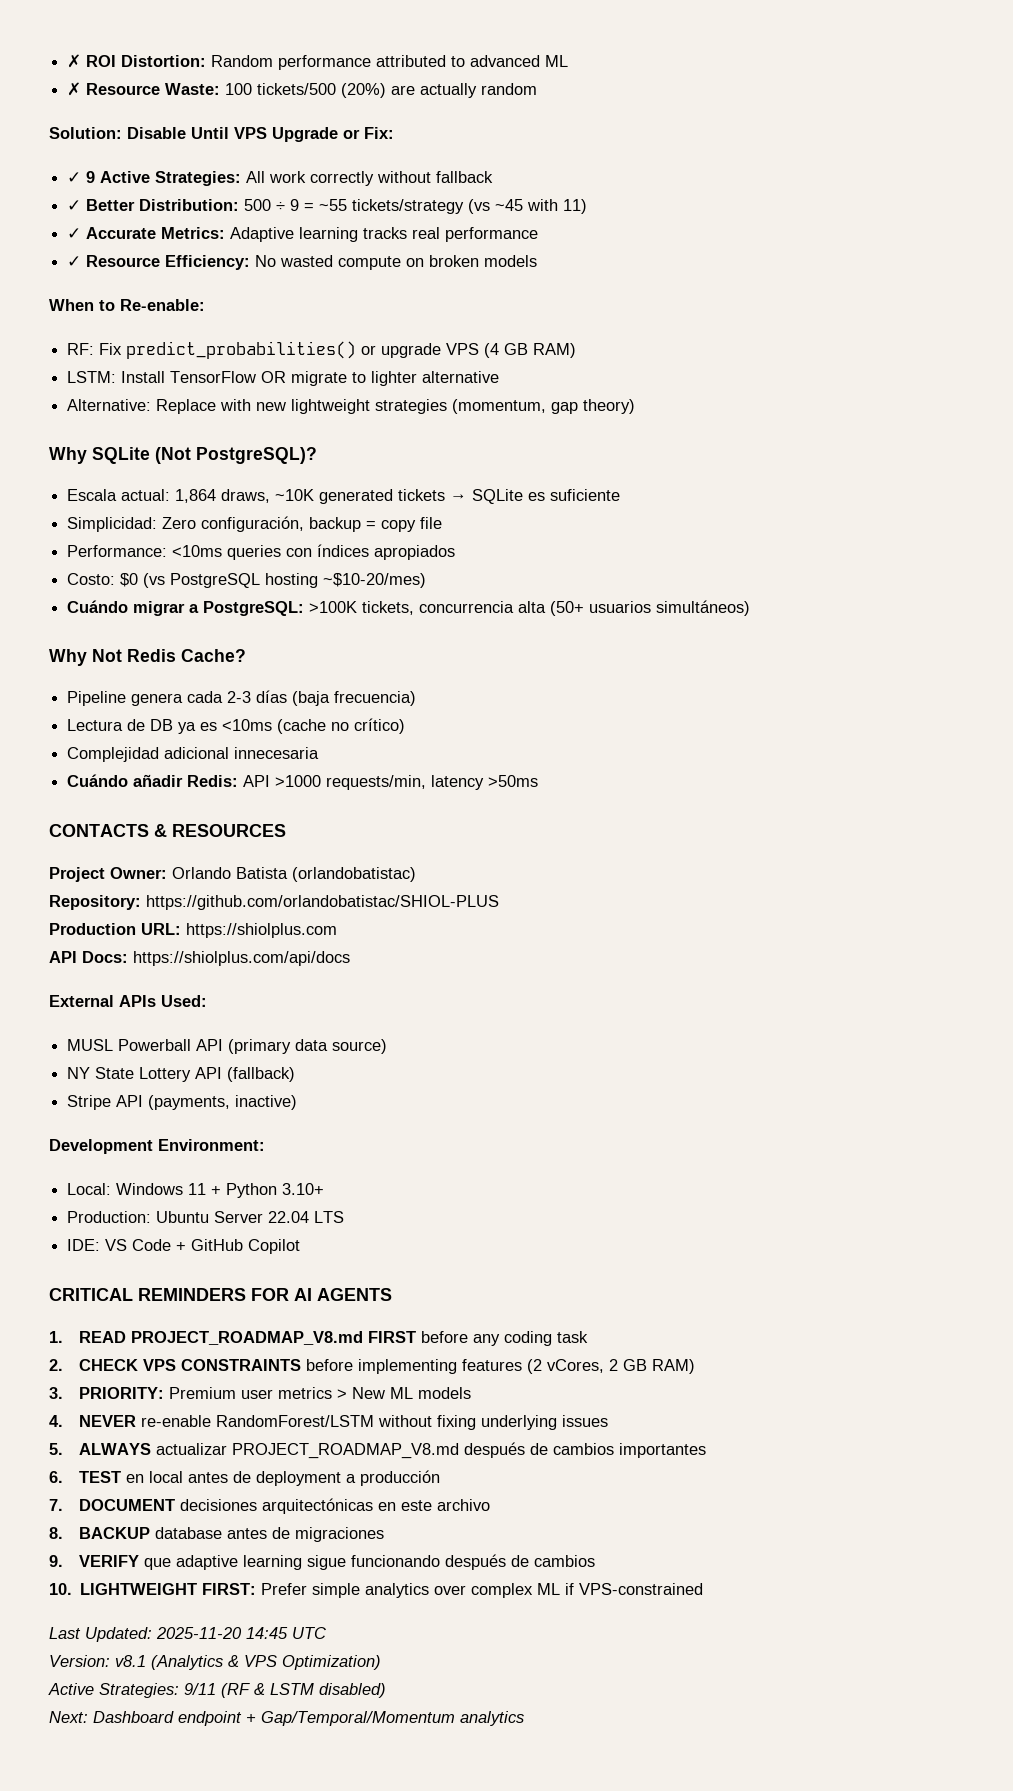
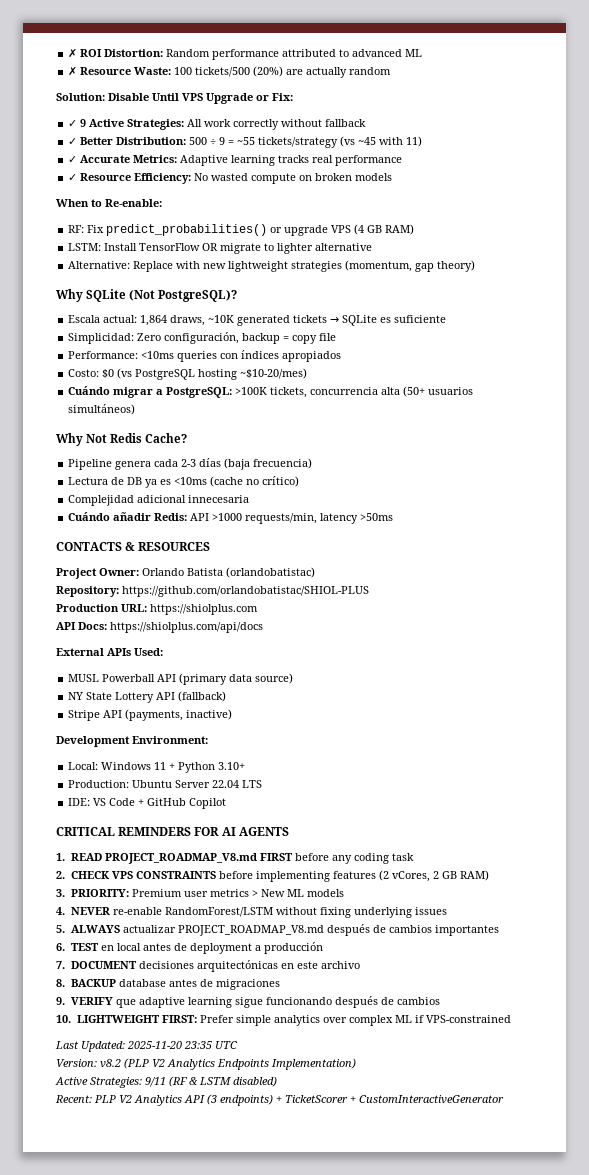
- Last Updated: 2025-11-20 14:45 UTC
+ Last Updated: 2025-11-20 23:35 UTC
- Version: v8.1 (Analytics & VPS Optimization)
+ Version: v8.2 (PLP V2 Analytics Endpoints Implementation)
- Next: Dashboard endpoint + Gap/Temporal/Momentum analytics
+ Recent: PLP V2 Analytics API (3 endpoints) + TicketScorer + CustomInteractiveGenerator

